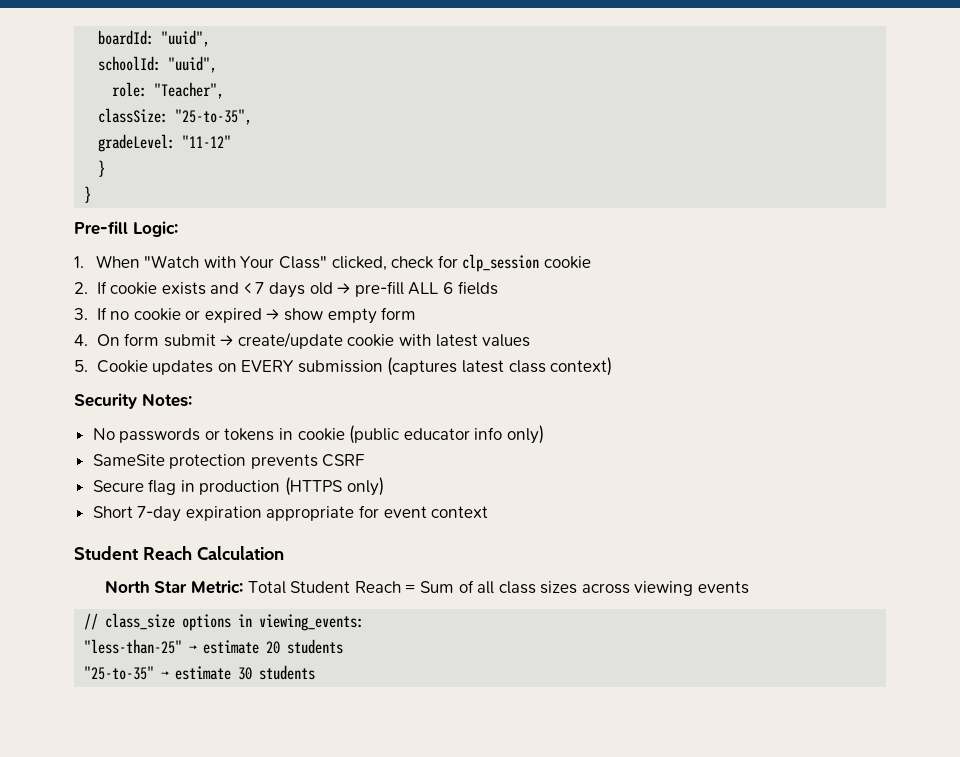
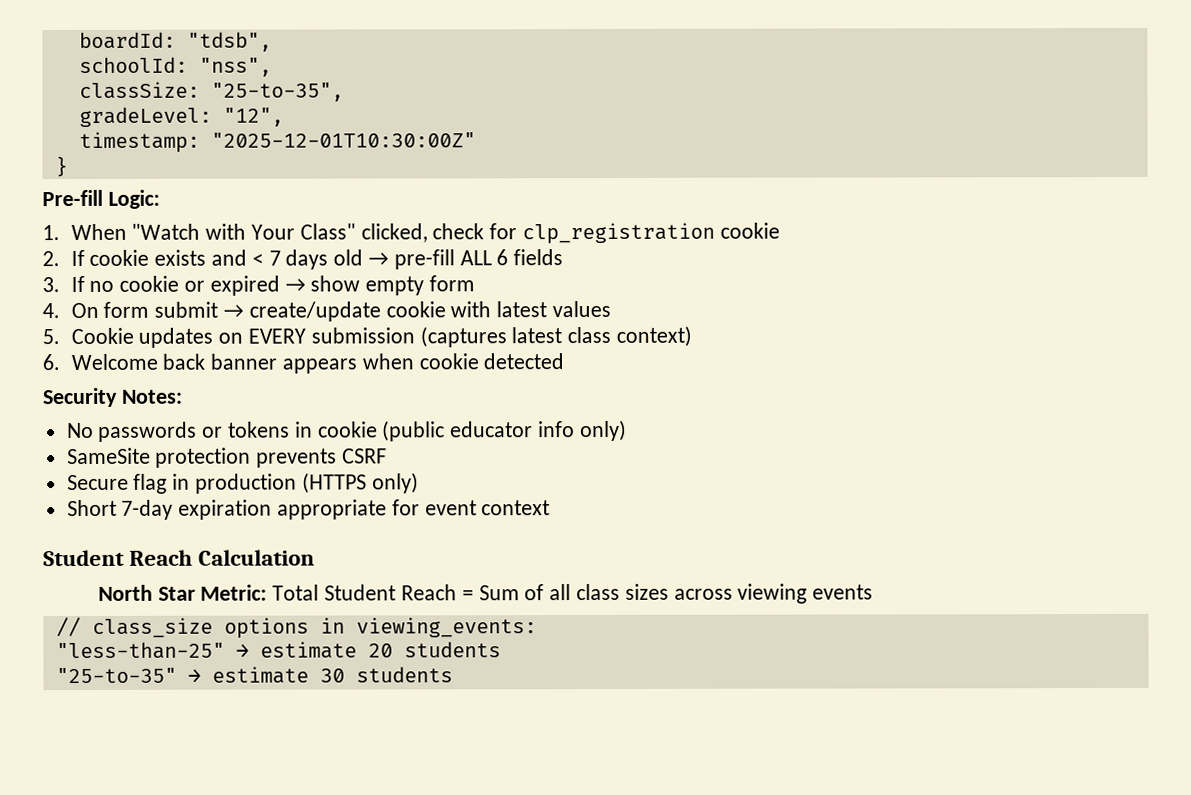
- boardId: "uuid",
+ boardId: "tdsb",
- schoolId: "uuid",
- role: "Teacher",
+ schoolId: "nss",
- gradeLevel: "11-12"
- }
+ gradeLevel: "12",
+ timestamp: "2025-12-01T10:30:00Z"
- 1. When "Watch with Your Class" clicked, check for clp_session cookie
+ 1. When "Watch with Your Class" clicked, check for clp_registration cookie
+ 6. Welcome back banner appears when cookie detected

